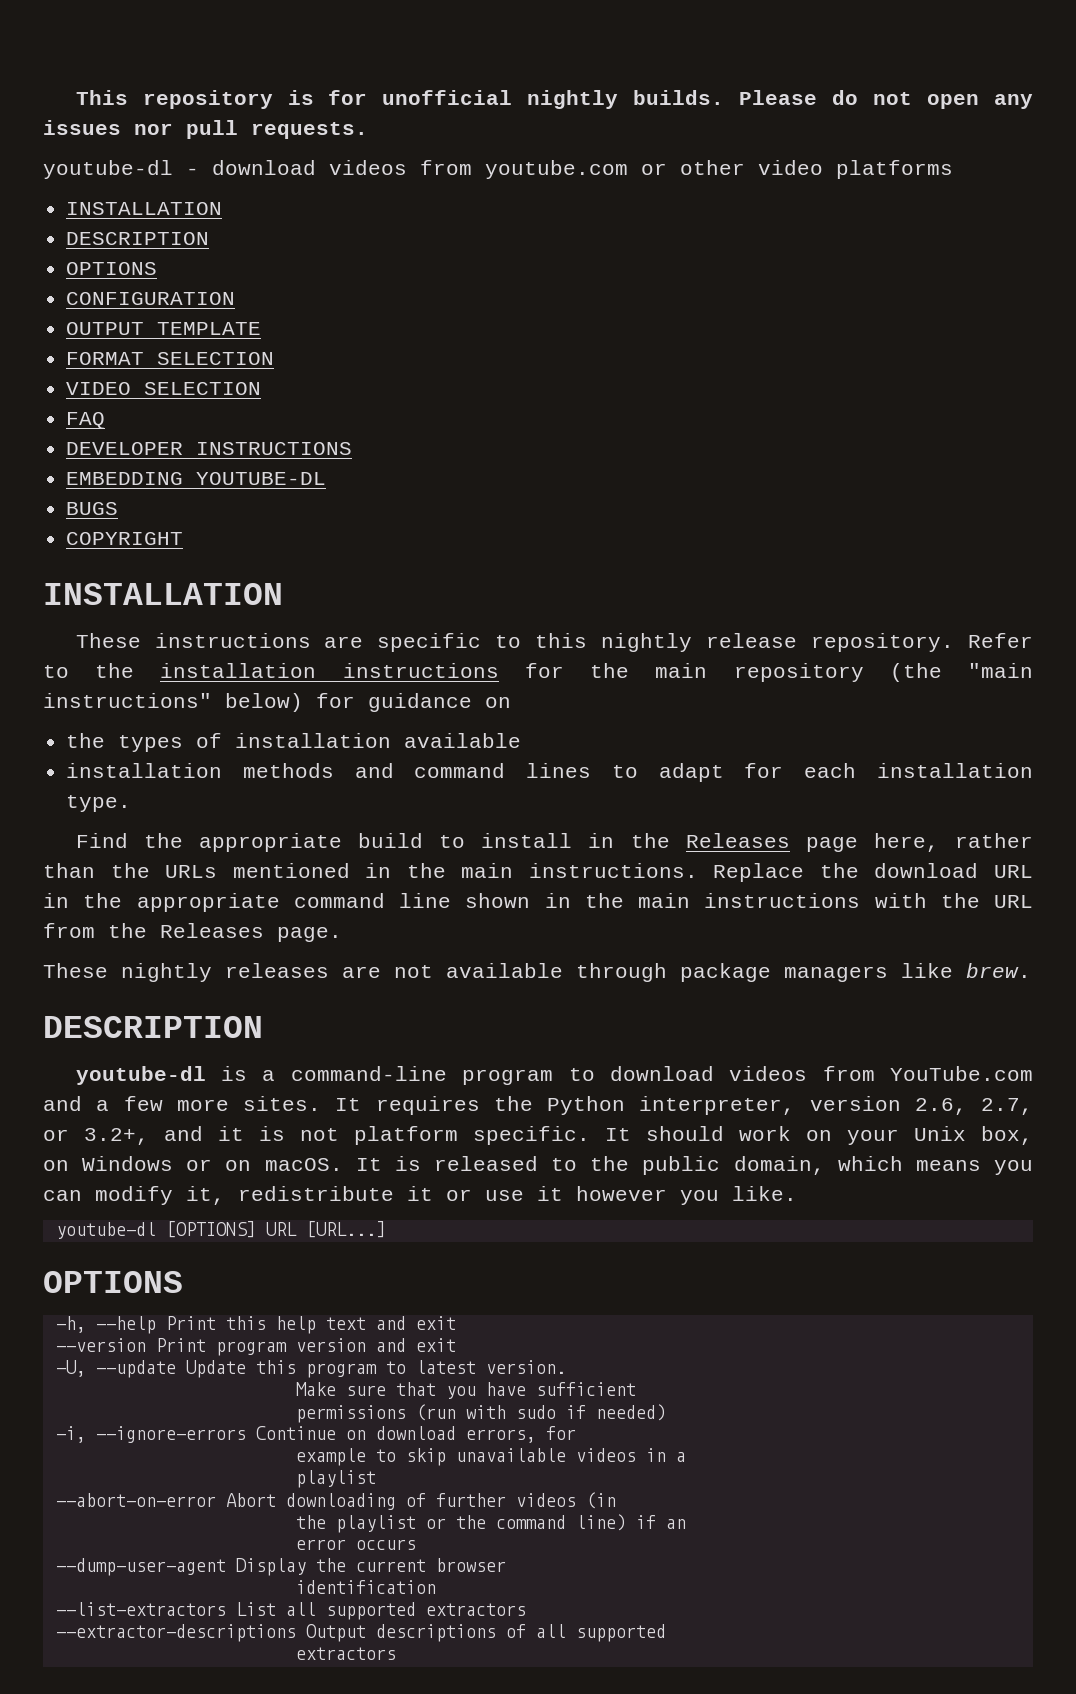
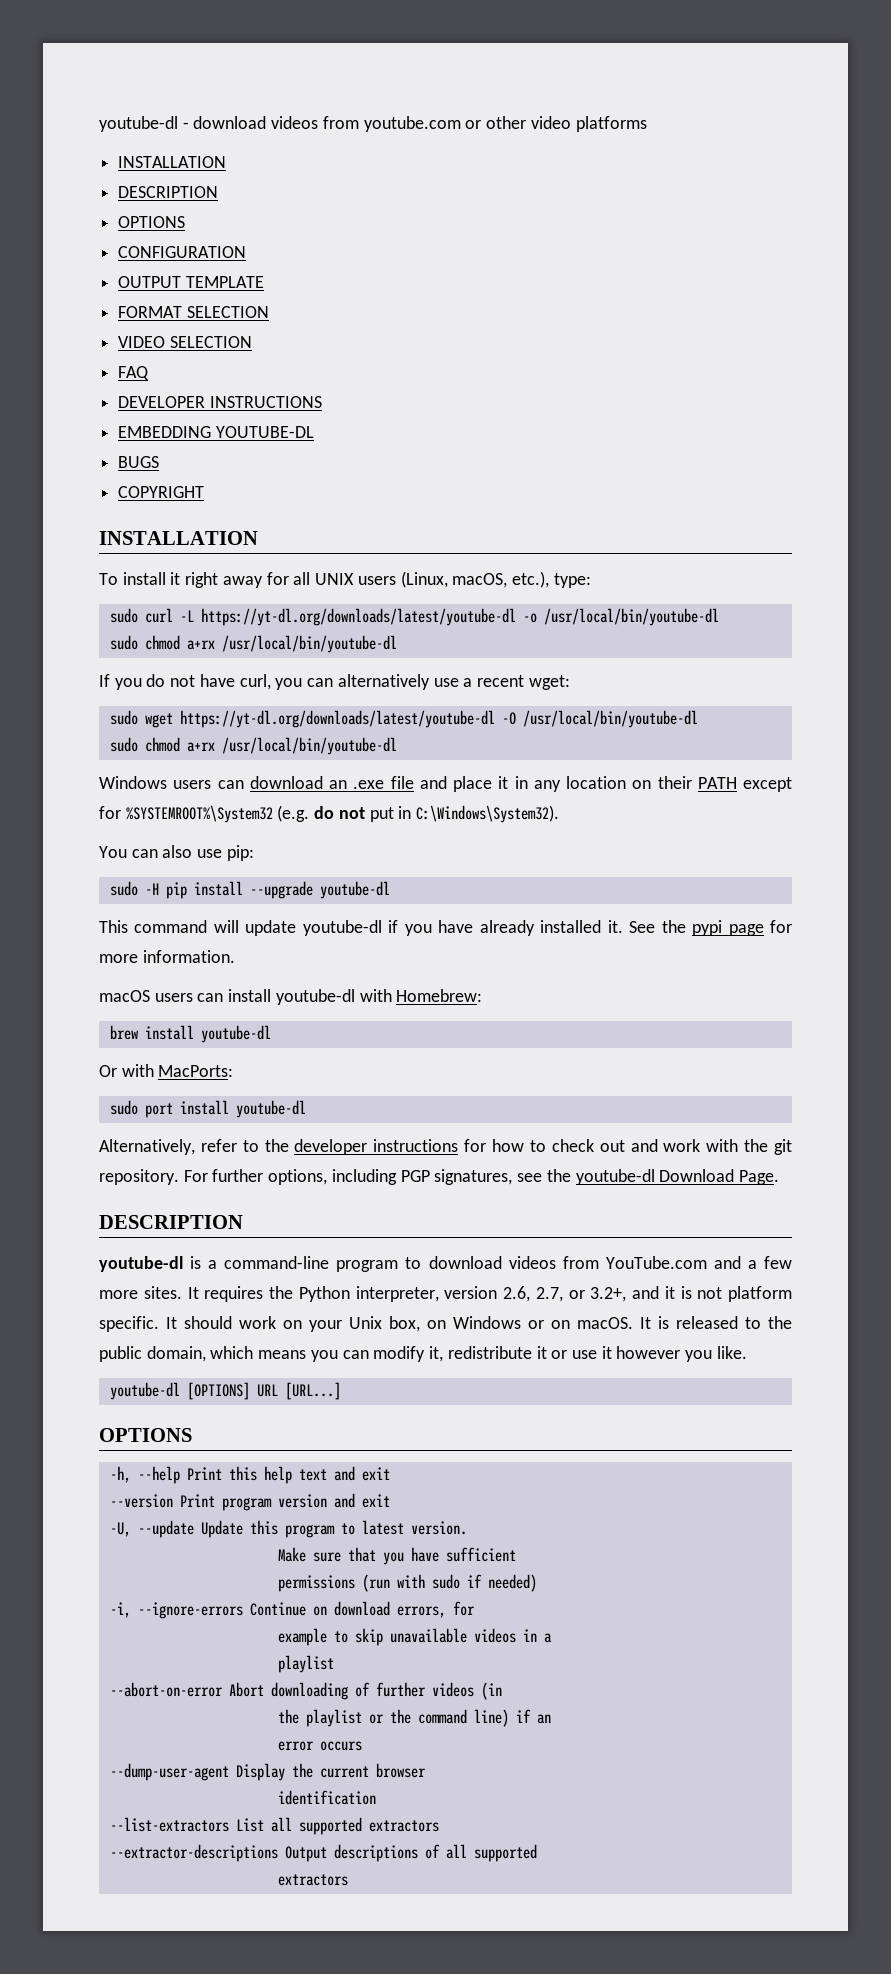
- This repository is for unofficial nightly builds. Please do not open any issues nor pull requests.
- These instructions are specific to this nightly release repository. Refer to the installation instructions for the main repository (the "main instructions" below) for guidance on
- the types of installation available
- installation methods and command lines to adapt for each installation type.
- Find the appropriate build to install in the Releases page here, rather than the URLs mentioned in the main instructions. Replace the download URL in the appropriate command line shown in the main instructions with the URL from the Releases page.
- These nightly releases are not available through package managers like brew.
+ To install it right away for all UNIX users (Linux, macOS, etc.), type:
+ sudo curl -L https://yt-dl.org/downloads/latest/youtube-dl -o /usr/local/bin/youtube-dl
+ sudo chmod a+rx /usr/local/bin/youtube-dl
+ If you do not have curl, you can alternatively use a recent wget:
+ sudo wget https://yt-dl.org/downloads/latest/youtube-dl -O /usr/local/bin/youtube-dl
+ sudo chmod a+rx /usr/local/bin/youtube-dl
+ Windows users can download an .exe file and place it in any location on their PATH except for %SYSTEMROOT%\System32 (e.g. do not put in C:\Windows\System32).
+ You can also use pip:
+ sudo -H pip install --upgrade youtube-dl
+ This command will update youtube-dl if you have already installed it. See the pypi page for more information.
+ macOS users can install youtube-dl with Homebrew:
+ brew install youtube-dl
+ Or with MacPorts:
+ sudo port install youtube-dl
+ Alternatively, refer to the developer instructions for how to check out and work with the git repository. For further options, including PGP signatures, see the youtube-dl Download Page.

